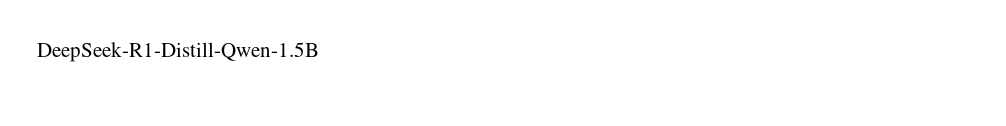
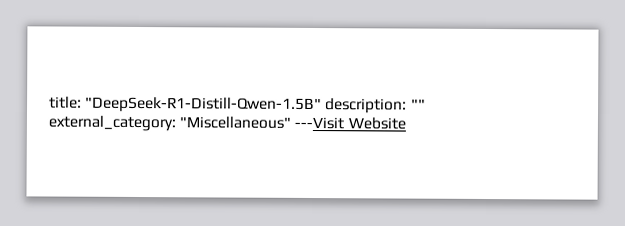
- DeepSeek-R1-Distill-Qwen-1.5B
+ title: "DeepSeek-R1-Distill-Qwen-1.5B" description: "" external_category: "Miscellaneous" ---Visit Website

